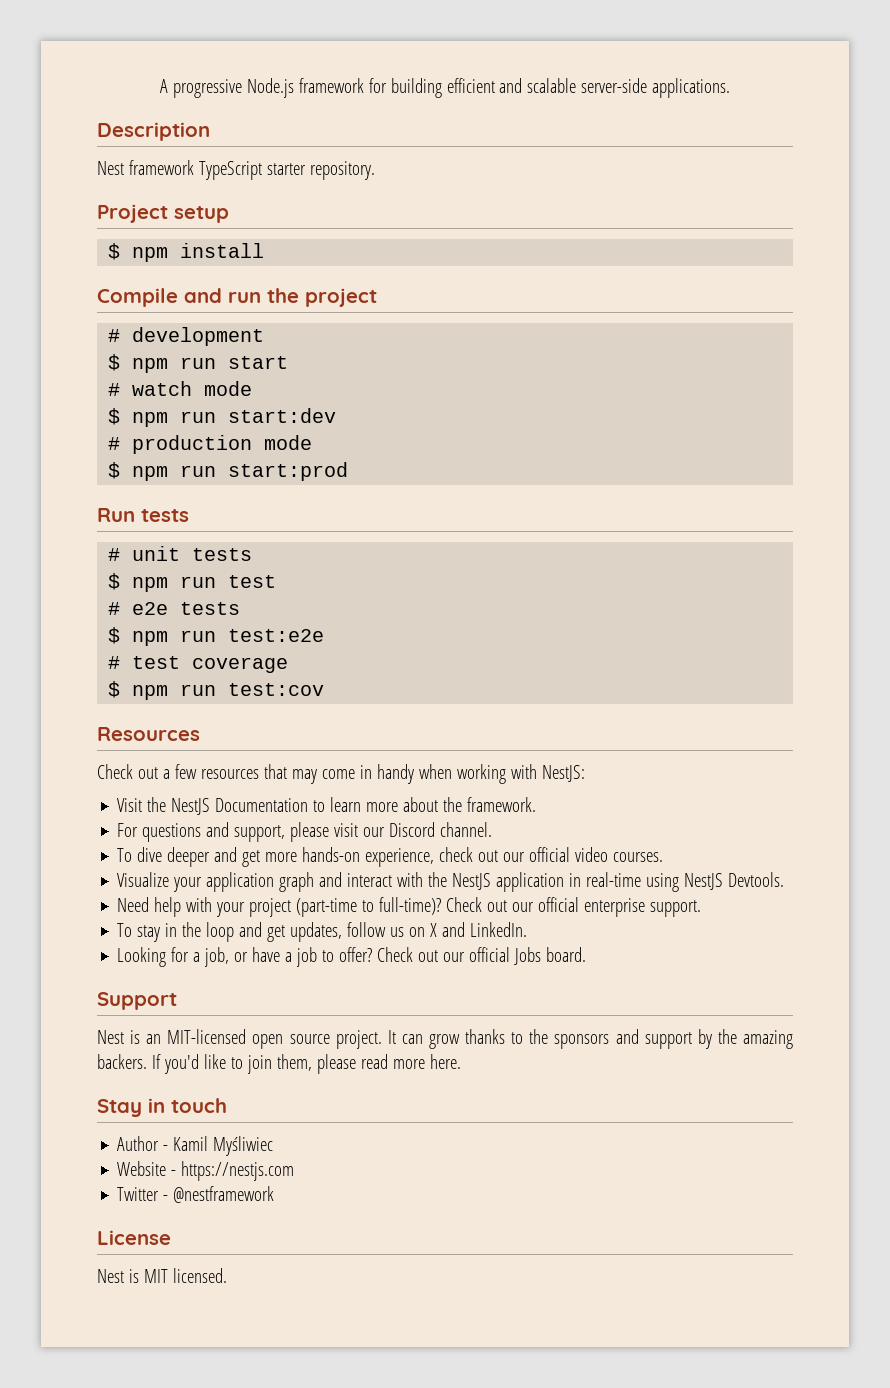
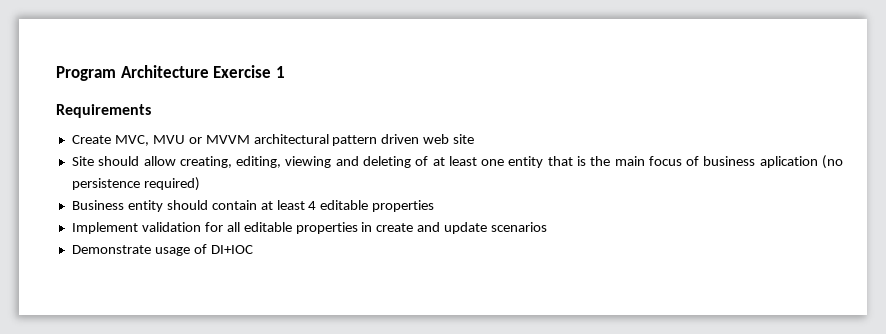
- A progressive Node.js framework for building efficient and scalable server-side applications.
- Description
- Nest framework TypeScript starter repository.
- Project setup
- $ npm install
- Compile and run the project
- # development
- $ npm run start
- # watch mode
- $ npm run start:dev
- # production mode
- $ npm run start:prod
- Run tests
- # unit tests
- $ npm run test
- # e2e tests
- $ npm run test:e2e
- # test coverage
- $ npm run test:cov
- Resources
- Check out a few resources that may come in handy when working with NestJS:
- Visit the NestJS Documentation to learn more about the framework.
- For questions and support, please visit our Discord channel.
- To dive deeper and get more hands-on experience, check out our official video courses.
- Visualize your application graph and interact with the NestJS application in real-time using NestJS Devtools.
- Need help with your project (part-time to full-time)? Check out our official enterprise support.
- To stay in the loop and get updates, follow us on X and LinkedIn.
- Looking for a job, or have a job to offer? Check out our official Jobs board.
- Support
- Nest is an MIT-licensed open source project. It can grow thanks to the sponsors and support by the amazing backers. If you'd like to join them, please read more here.
- Stay in touch
- Author - Kamil Myśliwiec
- Website - https://nestjs.com
- Twitter - @nestframework
- License
- Nest is MIT licensed.
+ Program Architecture Exercise 1
+ Requirements
+ Create MVC, MVU or MVVM architectural pattern driven web site
+ Site should allow creating, editing, viewing and deleting of at least one entity that is the main focus of business aplication (no persistence required)
+ Business entity should contain at least 4 editable properties
+ Implement validation for all editable properties in create and update scenarios
+ Demonstrate usage of DI+IOC

